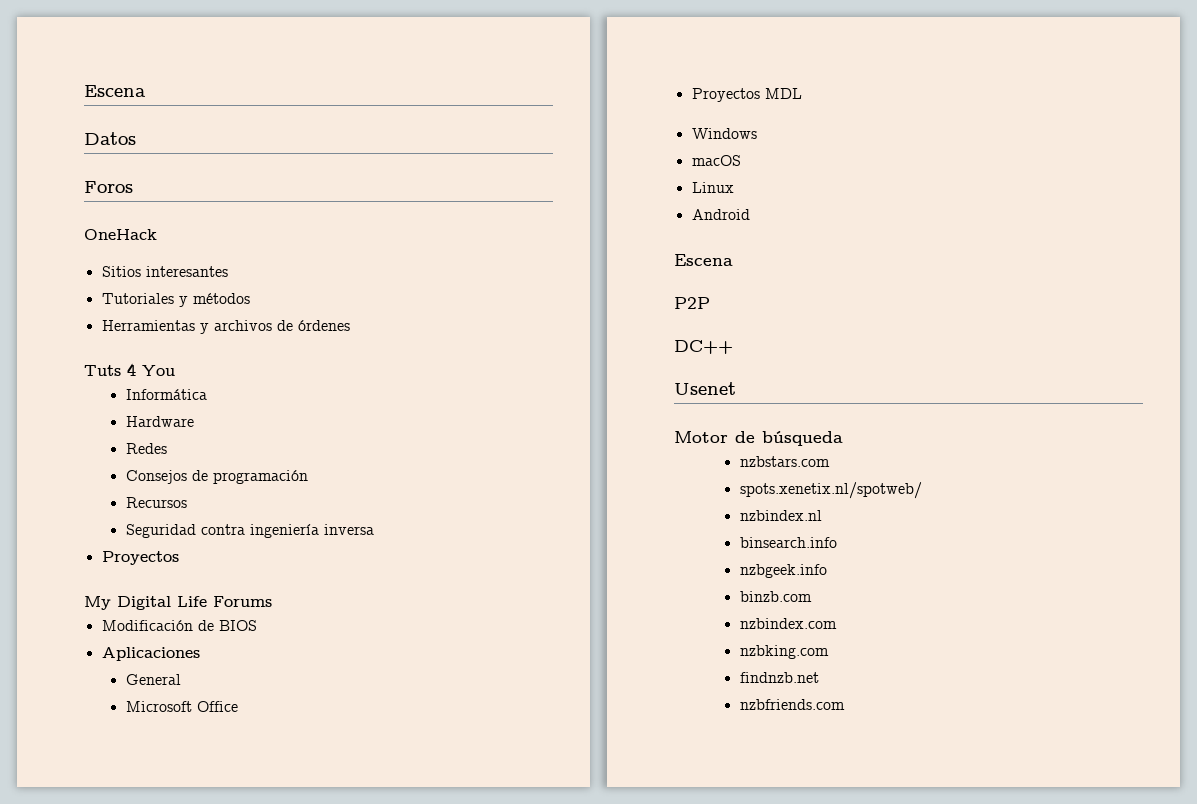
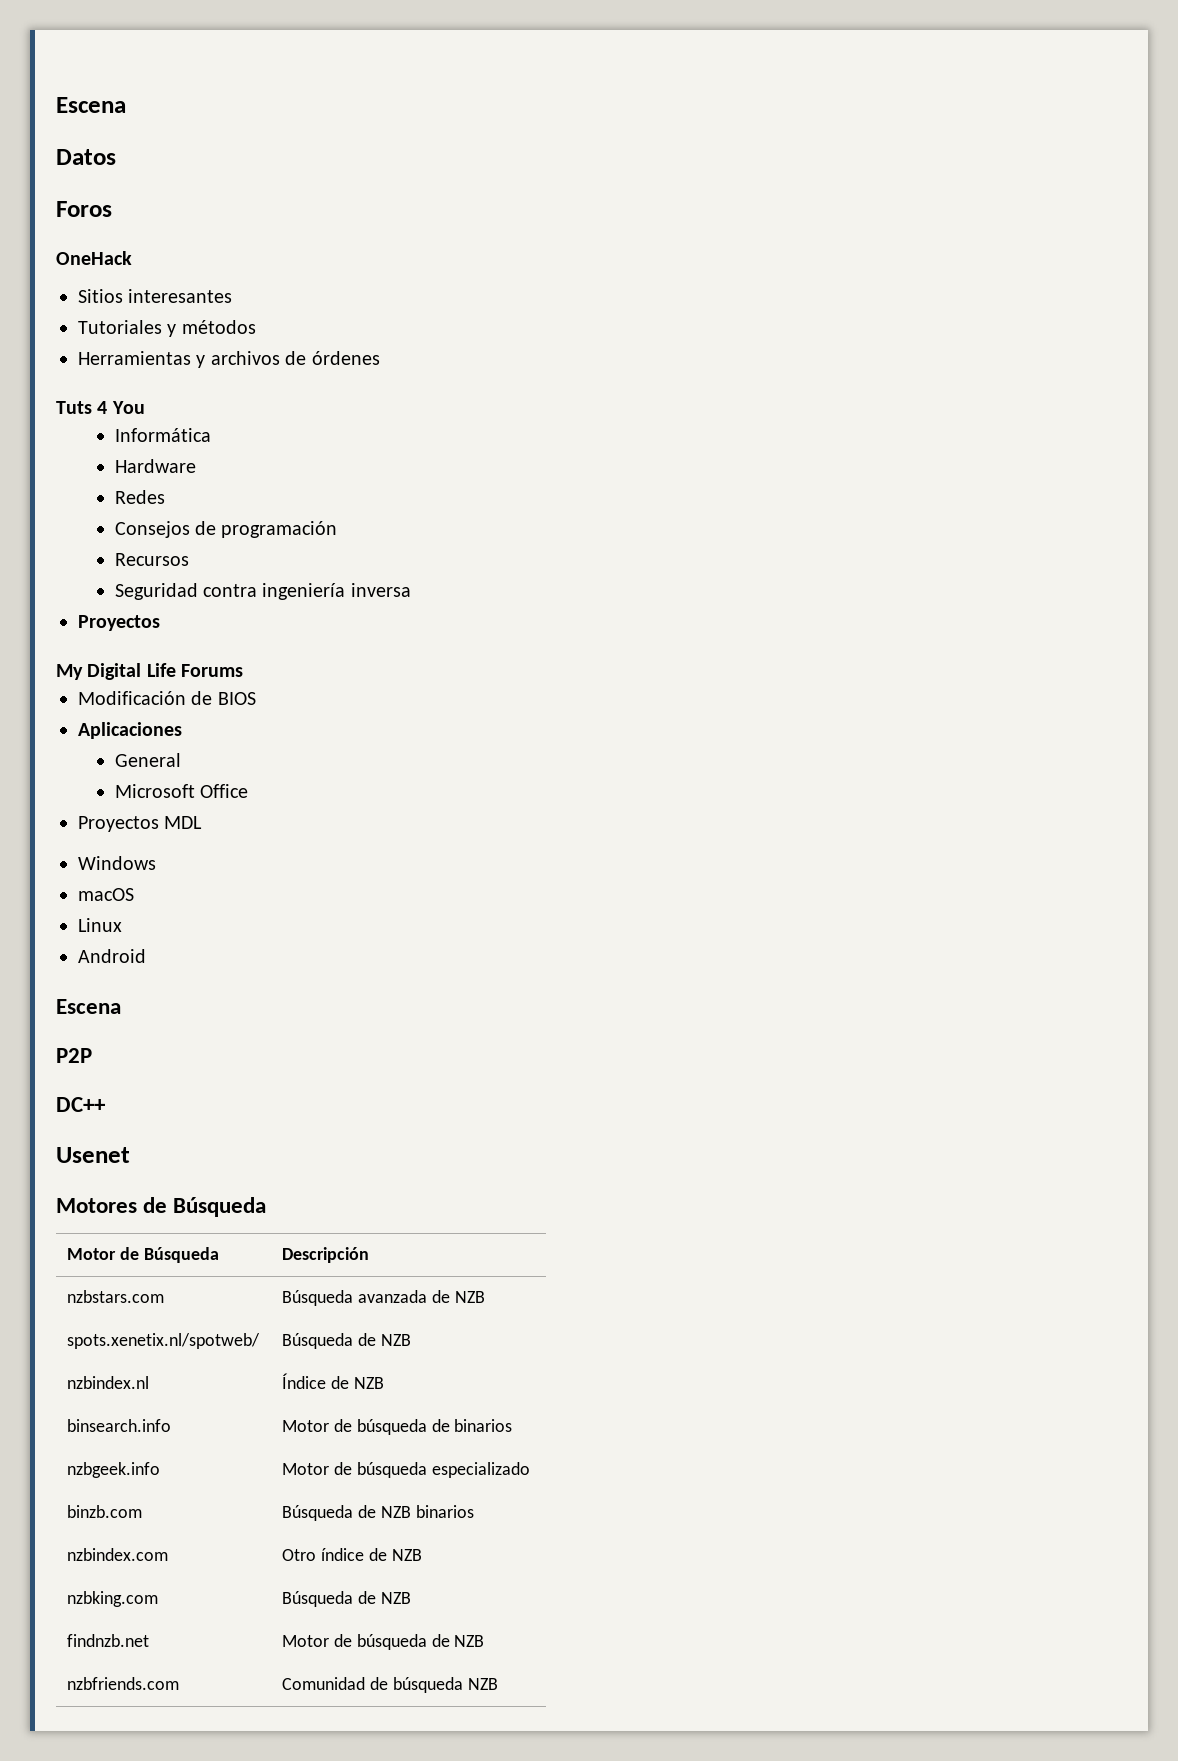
- Motor de búsqueda
- nzbstars.com
- spots.xenetix.nl/spotweb/
- nzbindex.nl
- binsearch.info
- nzbgeek.info
- binzb.com
- nzbindex.com
- nzbking.com
- findnzb.net
- nzbfriends.com
+ Motores de Búsqueda
+ Motor de Búsqueda | Descripción
+ nzbstars.com | Búsqueda avanzada de NZB
+ spots.xenetix.nl/spotweb/ | Búsqueda de NZB
+ nzbindex.nl | Índice de NZB
+ binsearch.info | Motor de búsqueda de binarios
+ nzbgeek.info | Motor de búsqueda especializado
+ binzb.com | Búsqueda de NZB binarios
+ nzbindex.com | Otro índice de NZB
+ nzbking.com | Búsqueda de NZB
+ findnzb.net | Motor de búsqueda de NZB
+ nzbfriends.com | Comunidad de búsqueda NZB

